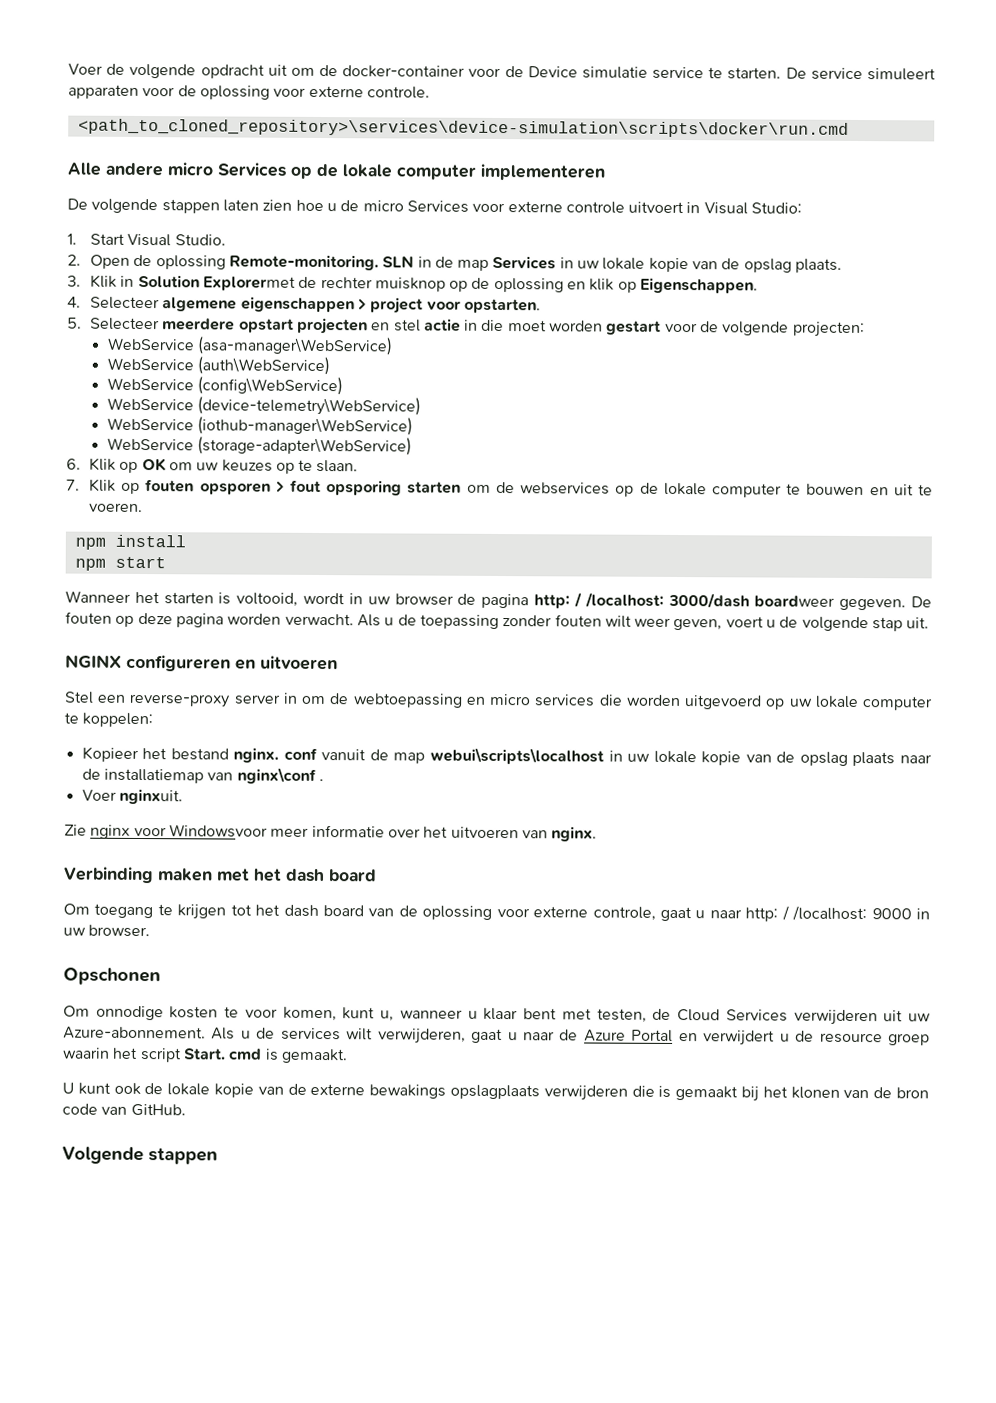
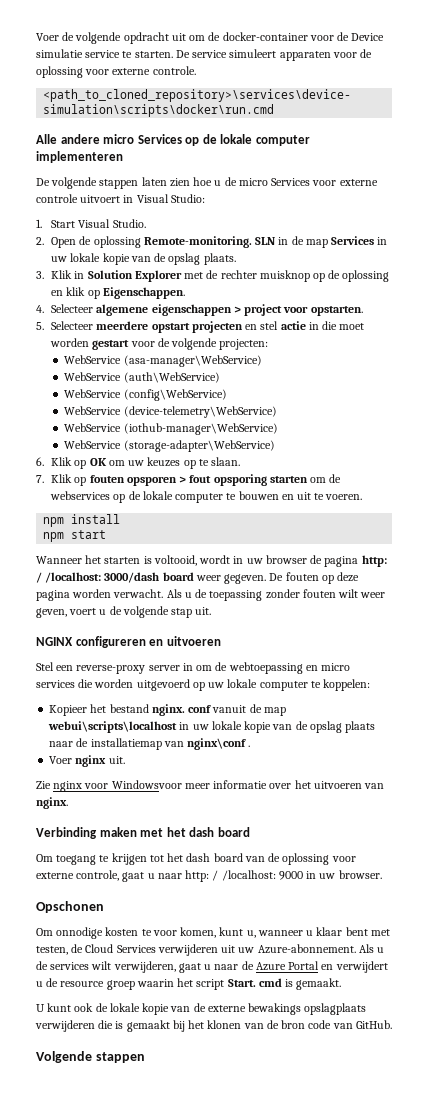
- 3. Klik in Solution Explorermet de rechter muisknop op de oplossing en klik op Eigenschappen.
+ 3. Klik in Solution Explorer met de rechter muisknop op de oplossing en klik op Eigenschappen.
- Wanneer het starten is voltooid, wordt in uw browser de pagina http: / /localhost: 3000/dash boardweer gegeven.
+ Wanneer het starten is voltooid, wordt in uw browser de pagina http: / /localhost: 3000/dash board weer gegeven.
- Voer nginxuit.
+ Voer nginx uit.

